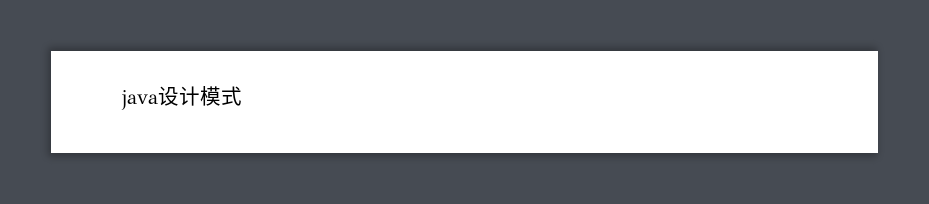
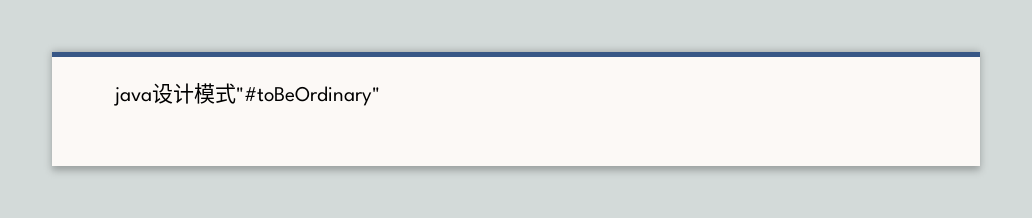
- java设计模式
+ java设计模式"#toBeOrdinary"

